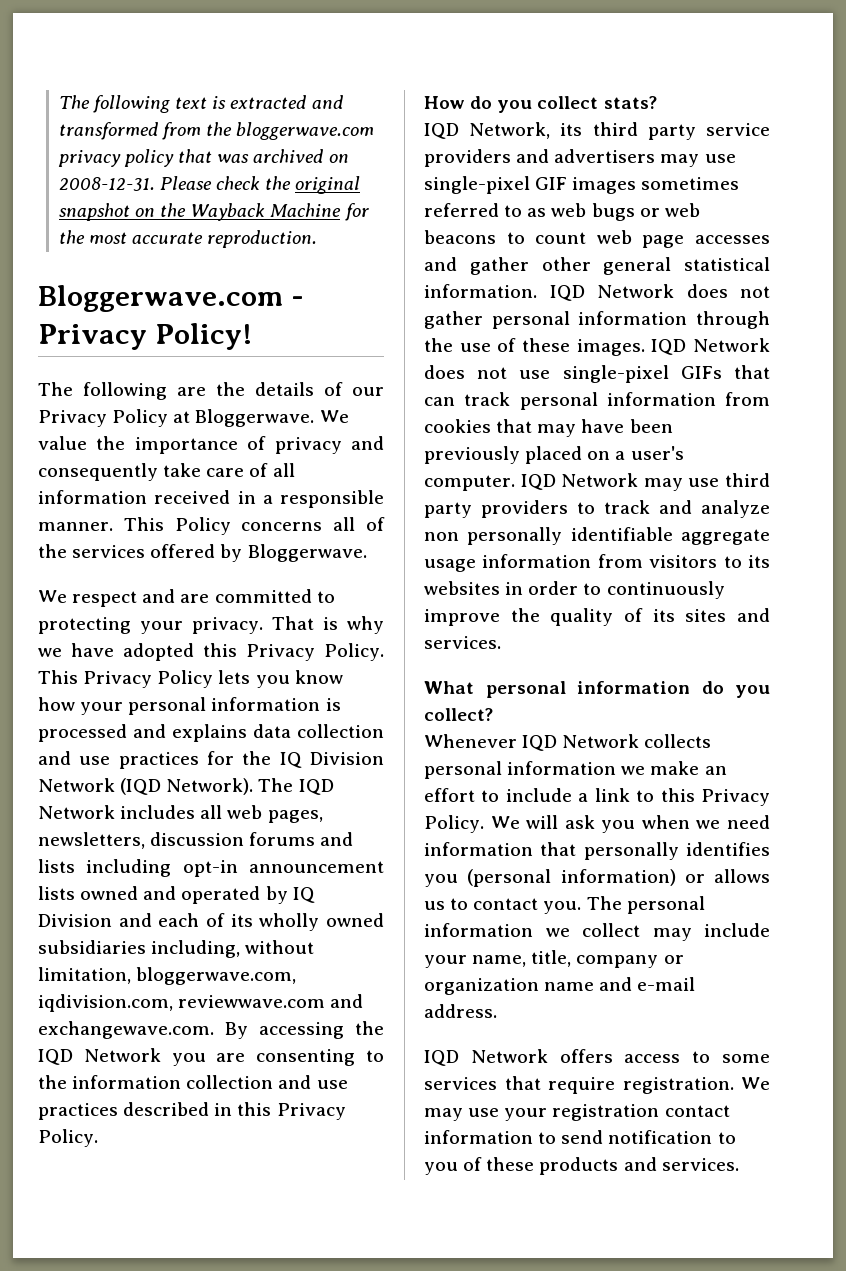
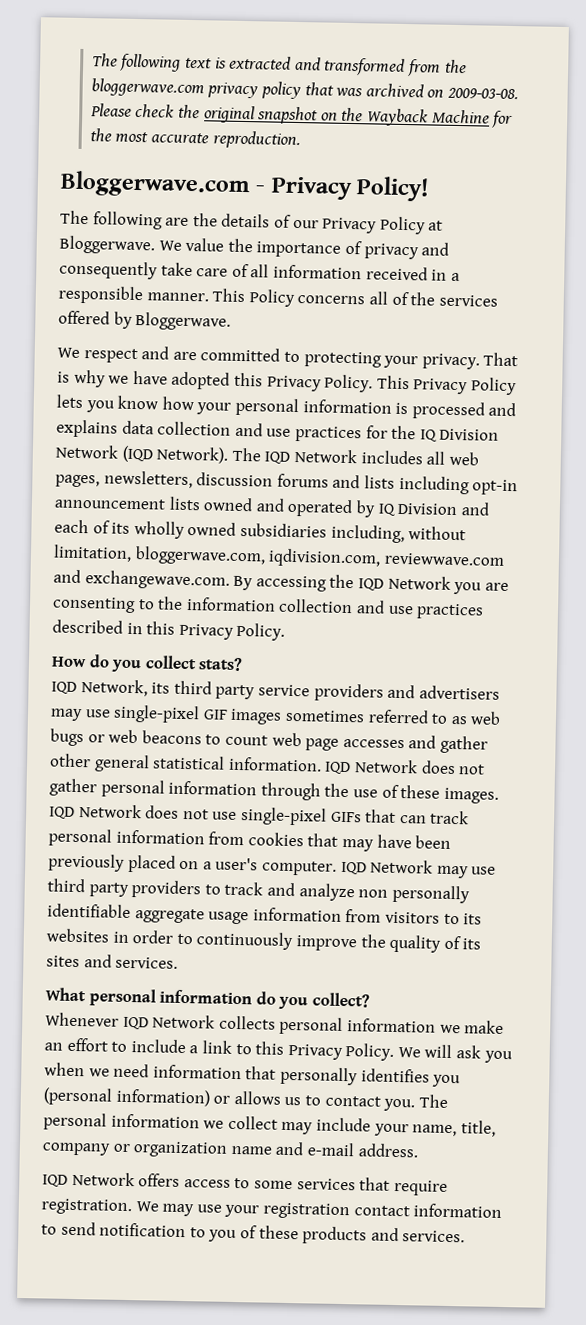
- The following text is extracted and transformed from the bloggerwave.com privacy policy that was archived on 2008-12-31.
+ The following text is extracted and transformed from the bloggerwave.com privacy policy that was archived on 2009-03-08.

